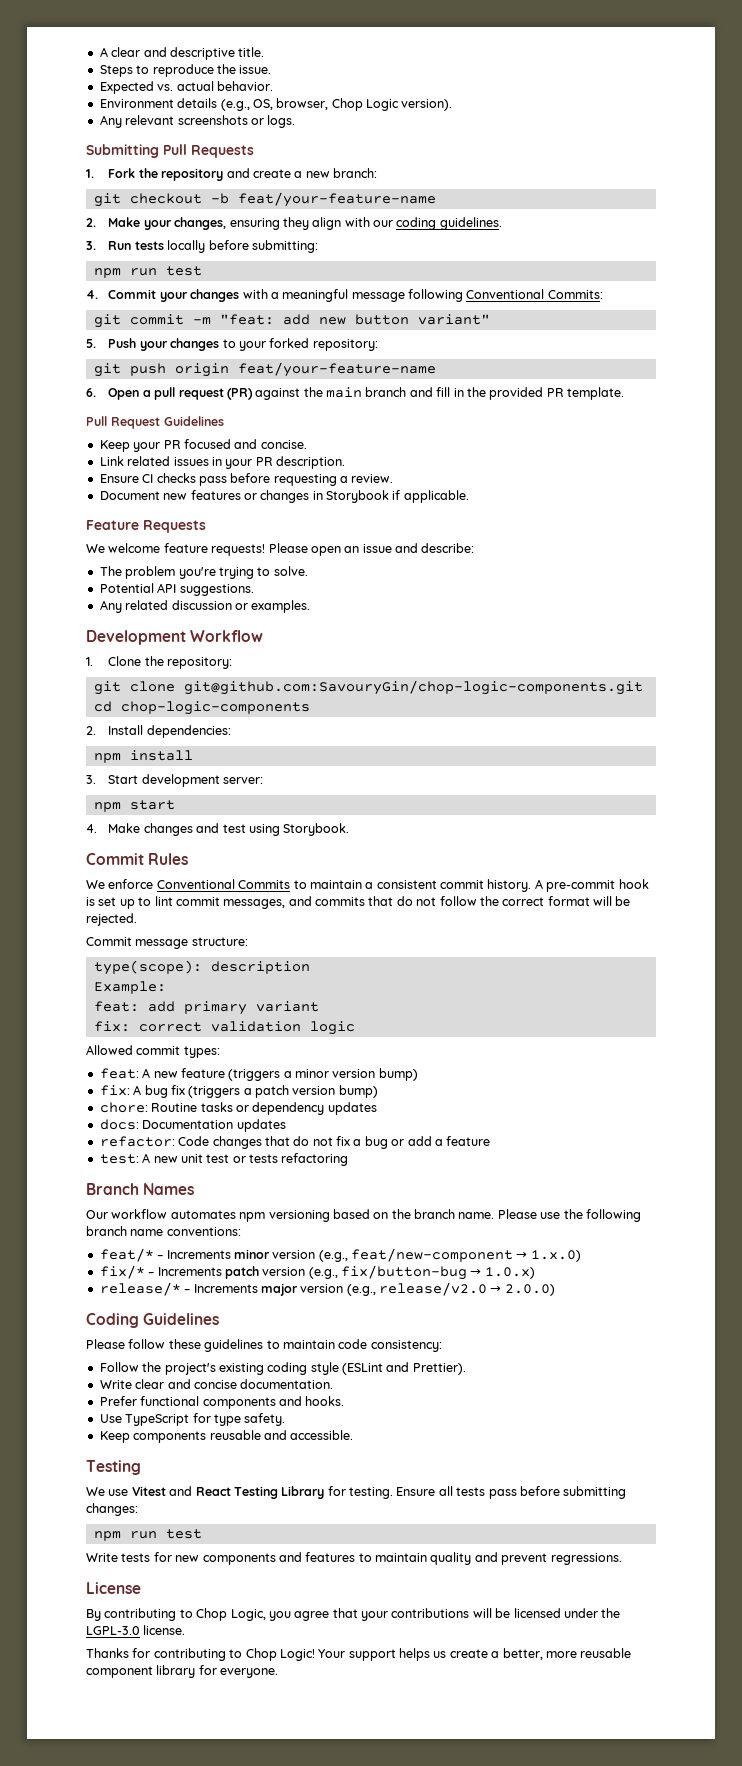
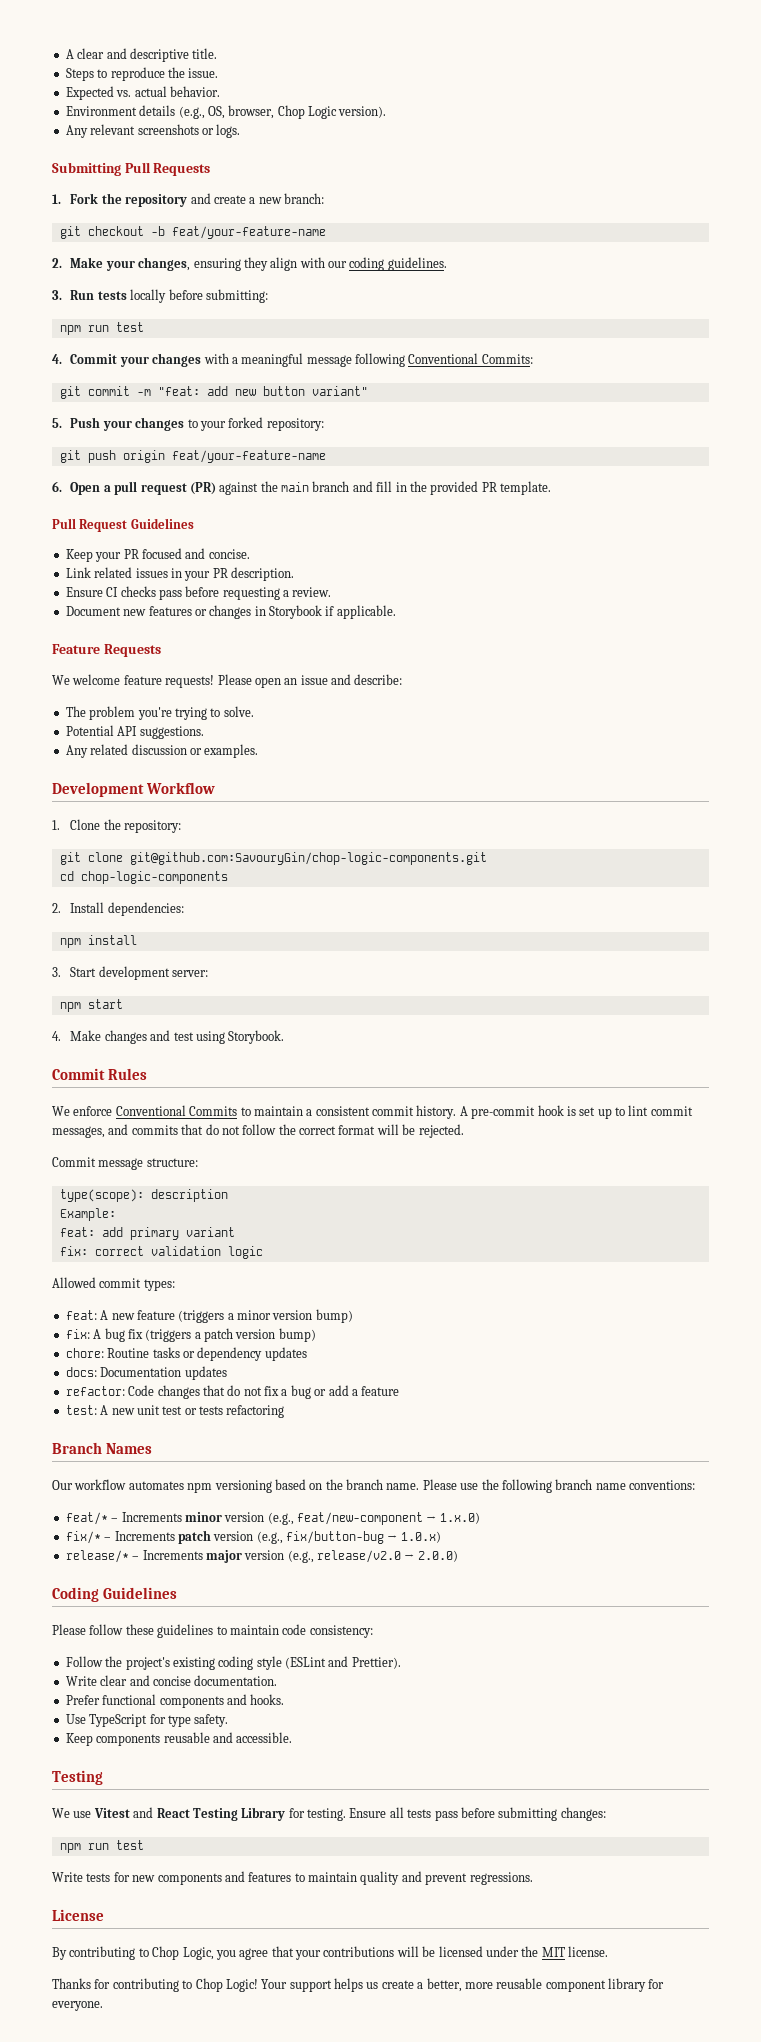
- By contributing to Chop Logic, you agree that your contributions will be licensed under the LGPL-3.0 license.
+ By contributing to Chop Logic, you agree that your contributions will be licensed under the MIT license.

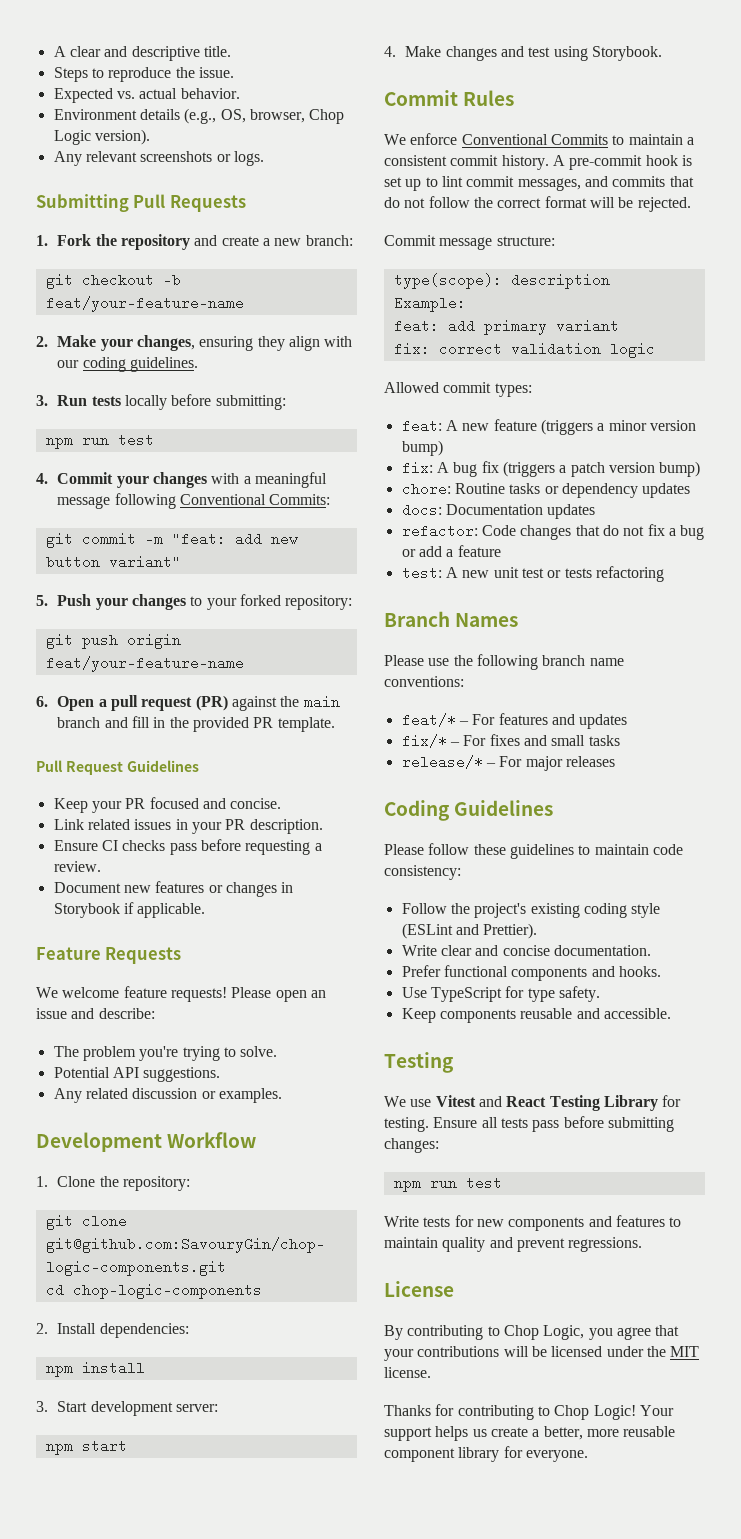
- Our workflow automates npm versioning based on the branch name.
- feat/* – Increments minor version (e.g., feat/new-component → 1.x.0)
- fix/* – Increments patch version (e.g., fix/button-bug → 1.0.x)
- release/* – Increments major version (e.g., release/v2.0 → 2.0.0)
+ feat/* – For features and updates
+ fix/* – For fixes and small tasks
+ release/* – For major releases

